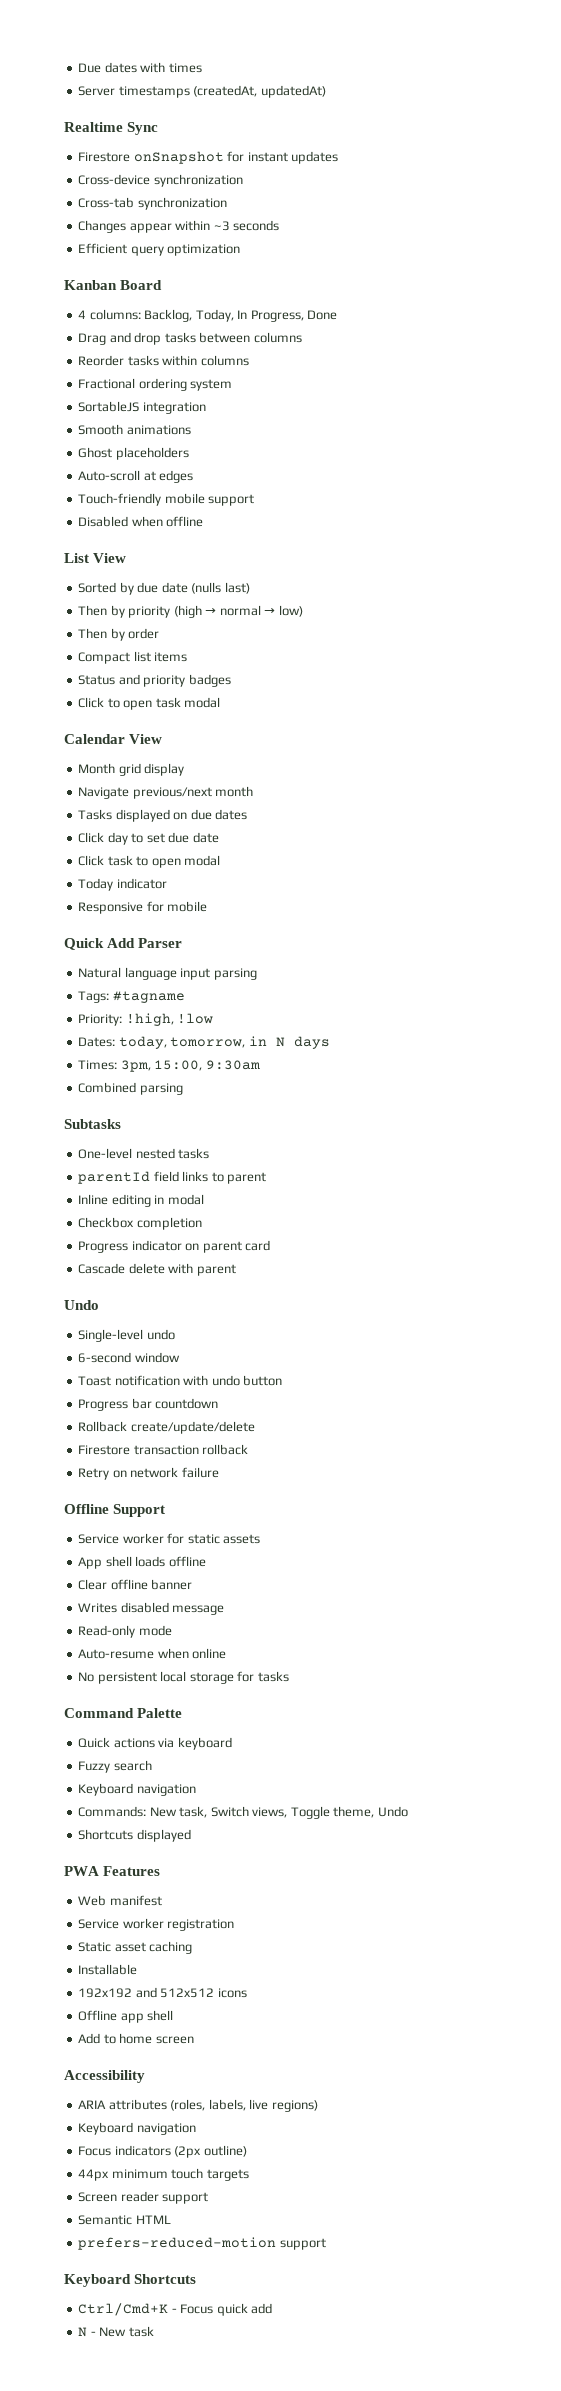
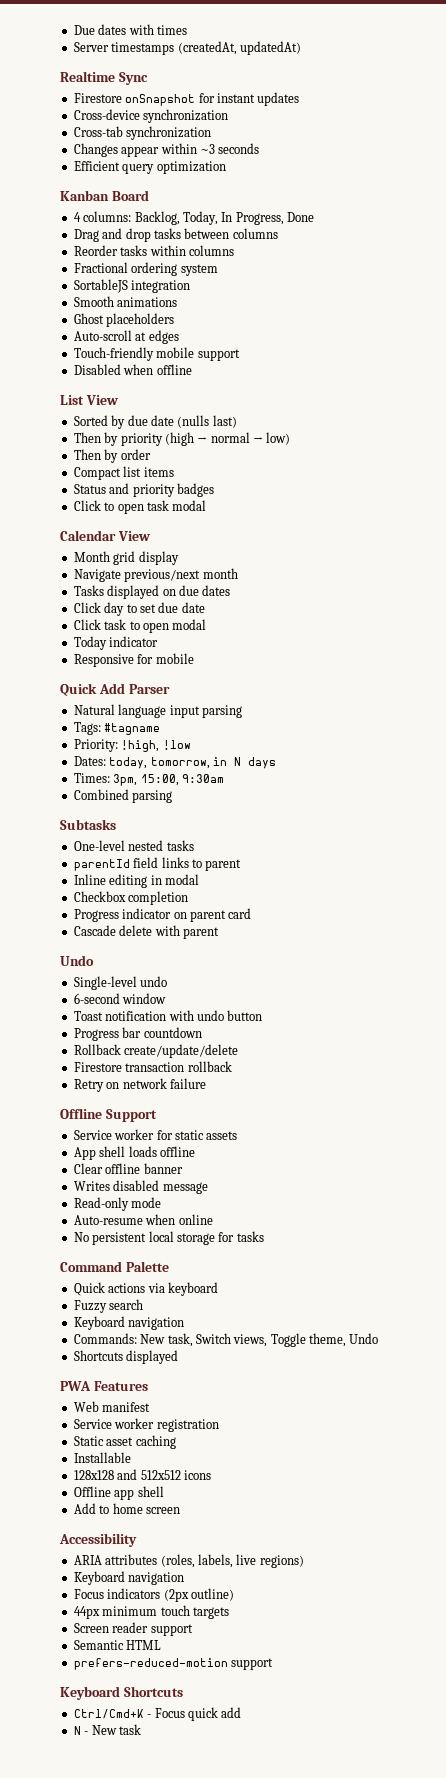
- 192x192 and 512x512 icons
+ 128x128 and 512x512 icons

